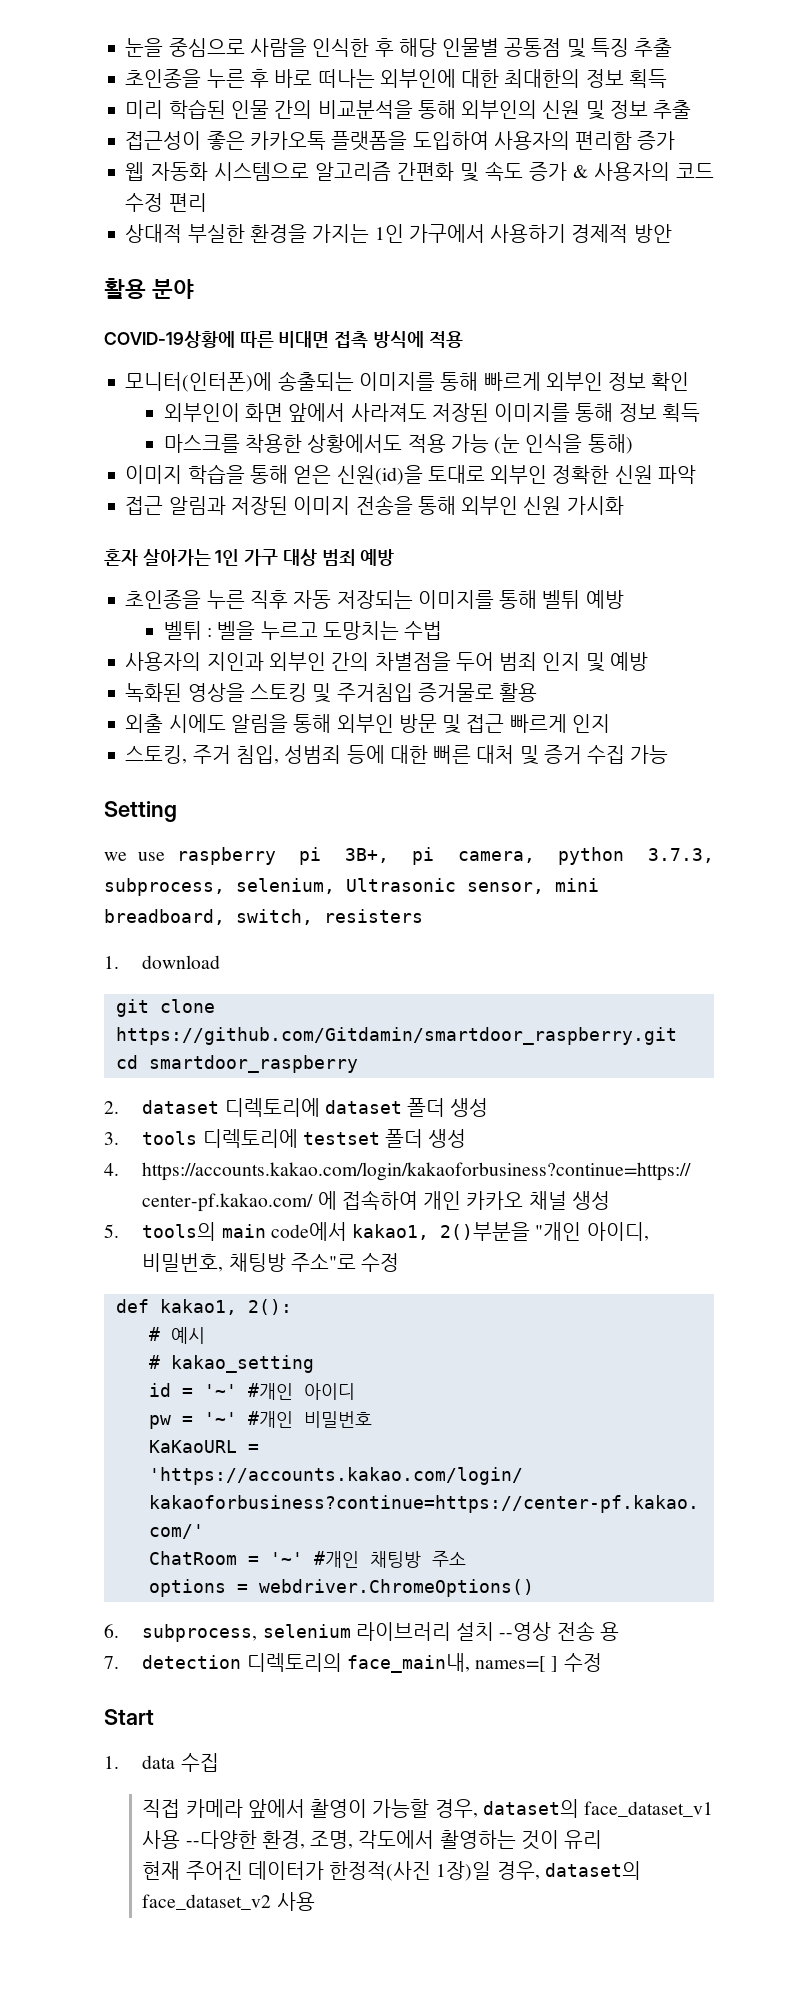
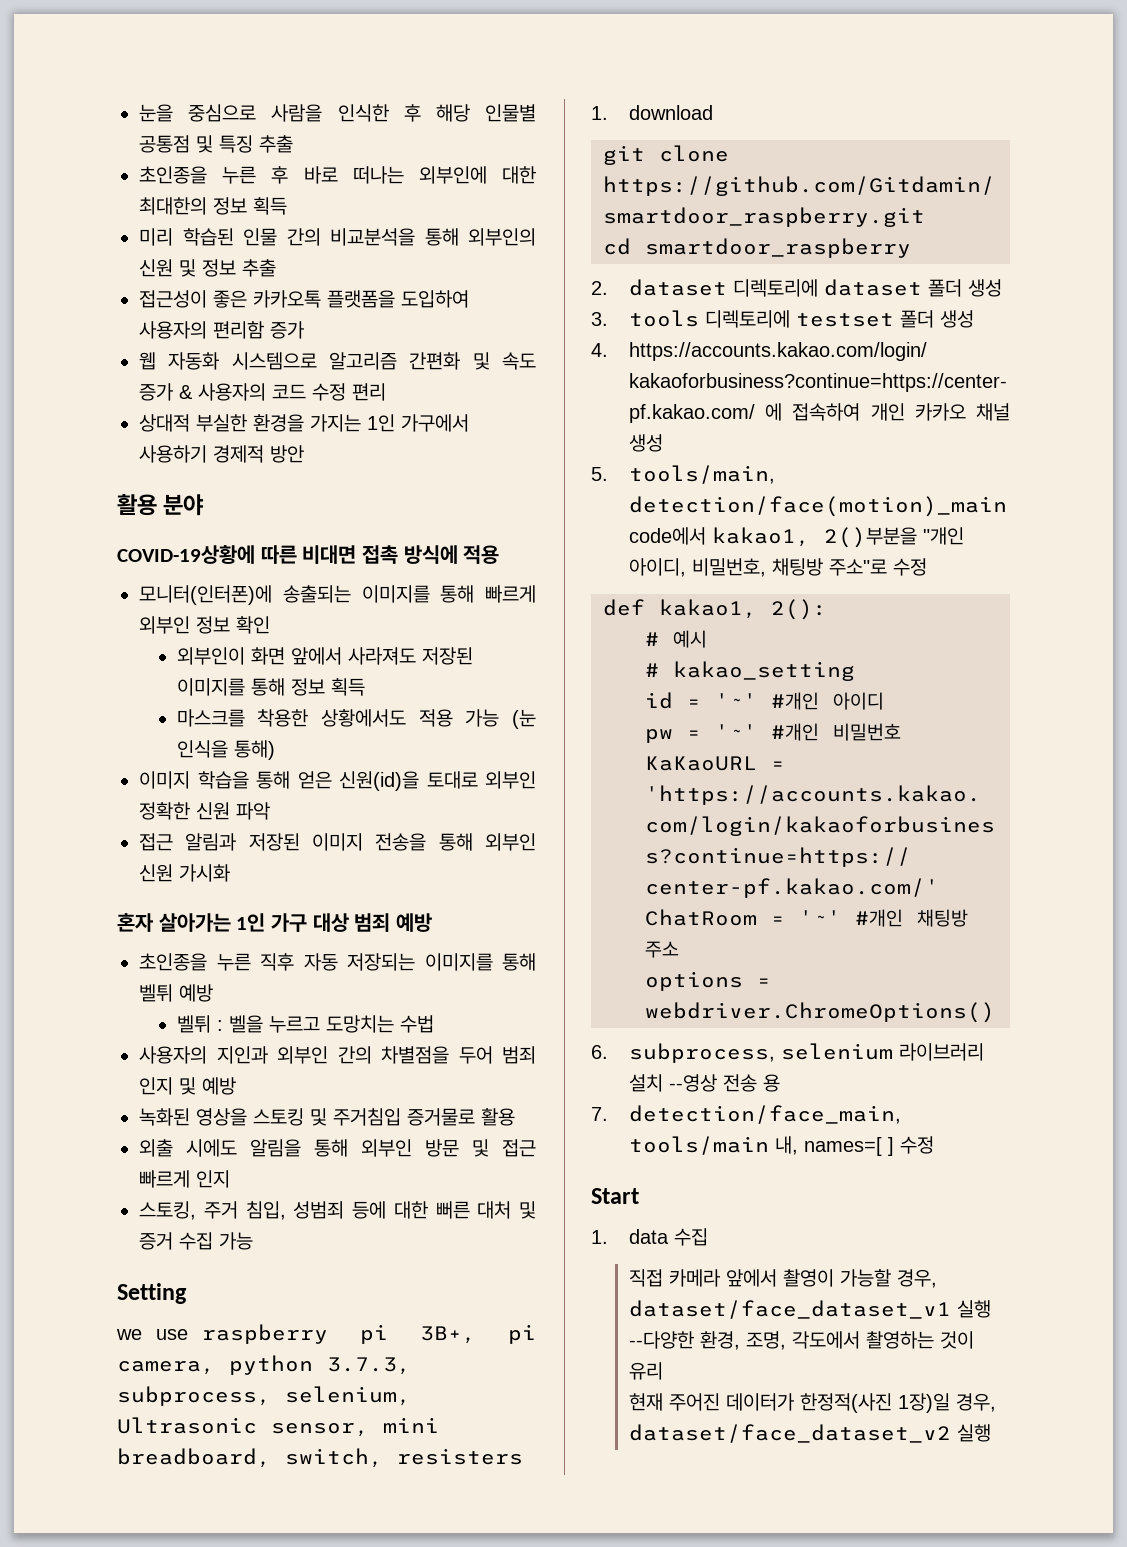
- 5. tools의 main code에서 kakao1, 2()부분을 "개인 아이디, 비밀번호, 채팅방 주소"로 수정
+ 5. tools/main, detection/face(motion)_main code에서 kakao1, 2()부분을 "개인 아이디, 비밀번호, 채팅방 주소"로 수정
- 7. detection 디렉토리의 face_main내, names=[ ] 수정
+ 7. detection/face_main, tools/main 내, names=[ ] 수정
- 직접 카메라 앞에서 촬영이 가능할 경우, dataset의 face_dataset_v1 사용 --다양한 환경, 조명, 각도에서 촬영하는 것이 유리
+ 직접 카메라 앞에서 촬영이 가능할 경우, dataset/face_dataset_v1 실행 --다양한 환경, 조명, 각도에서 촬영하는 것이 유리
- 현재 주어진 데이터가 한정적(사진 1장)일 경우, dataset의 face_dataset_v2 사용
+ 현재 주어진 데이터가 한정적(사진 1장)일 경우, dataset/face_dataset_v2 실행

